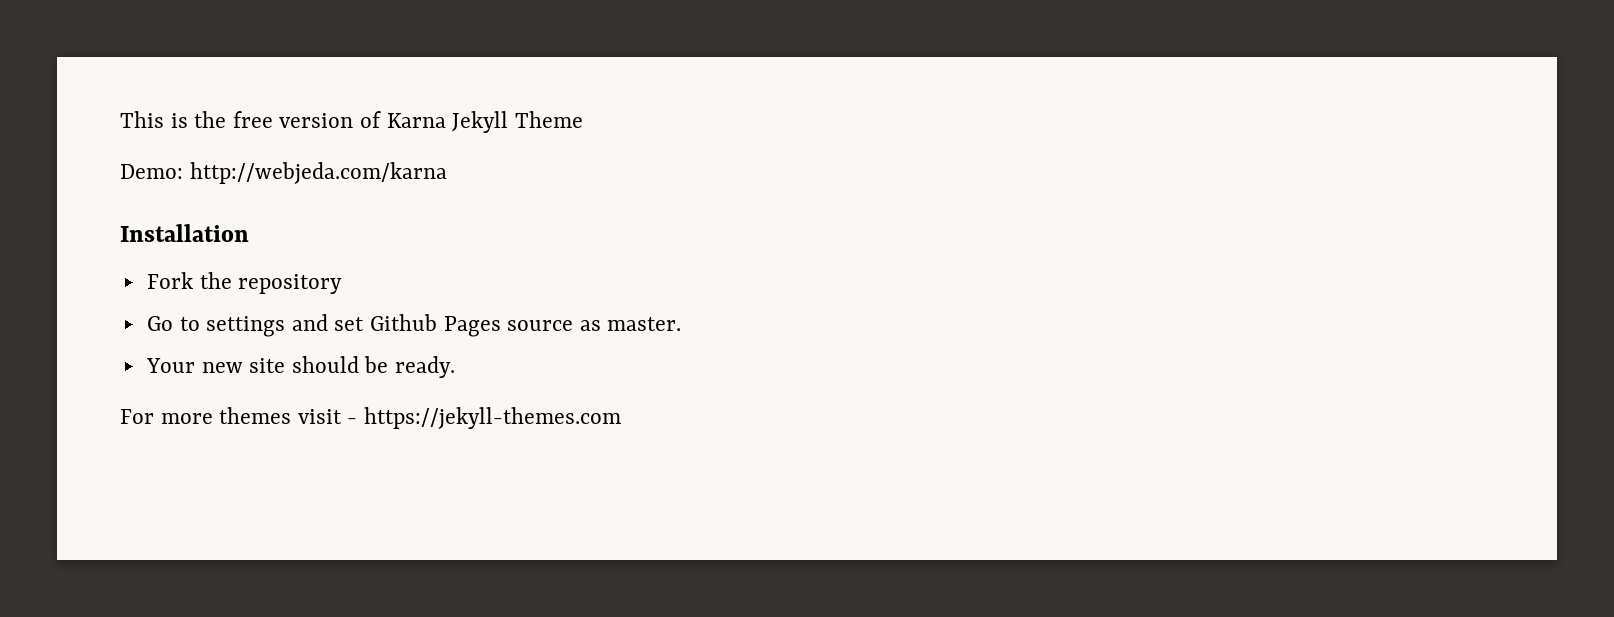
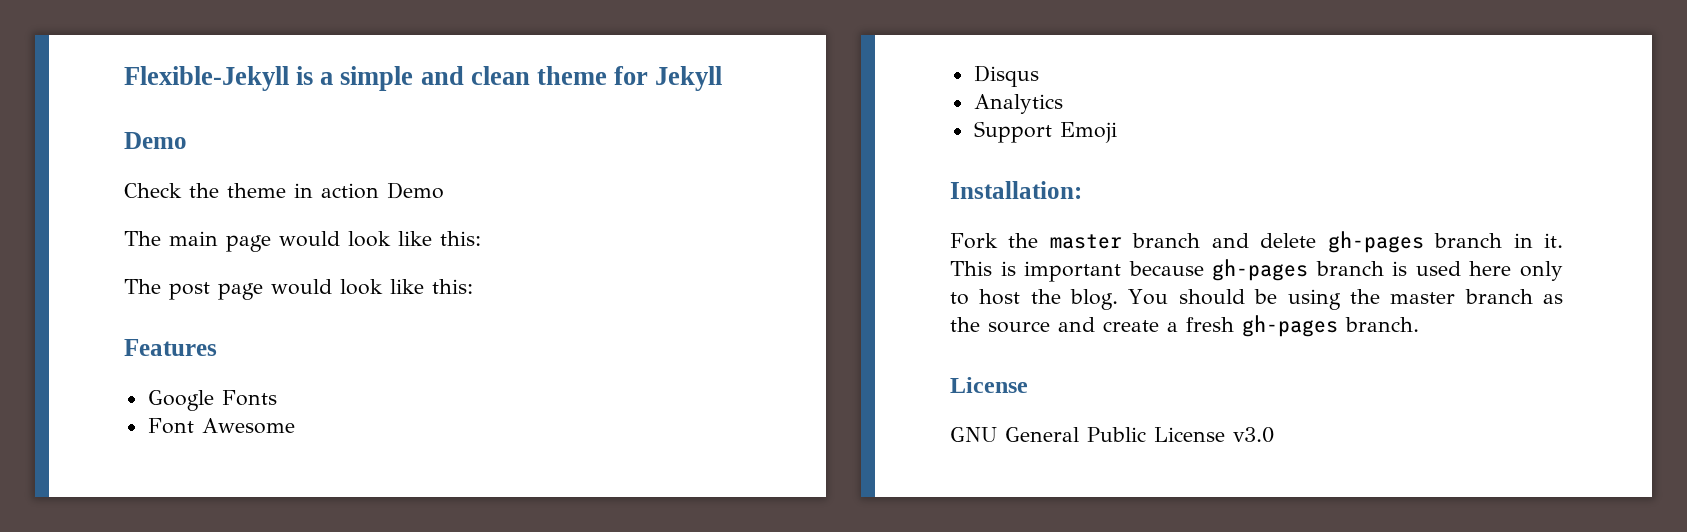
- This is the free version of Karna Jekyll Theme
- Demo: http://webjeda.com/karna
- Installation
- Fork the repository
- Go to settings and set Github Pages source as master.
- Your new site should be ready.
- For more themes visit - https://jekyll-themes.com
+ Flexible-Jekyll is a simple and clean theme for Jekyll
+ Demo
+ Check the theme in action Demo
+ The main page would look like this:
+ The post page would look like this:
+ Features
+ Google Fonts
+ Font Awesome
+ Disqus
+ Analytics
+ Support Emoji
+ Installation:
+ Fork the master branch and delete gh-pages branch in it. This is important because gh-pages branch is used here only to host the blog. You should be using the master branch as the source and create a fresh gh-pages branch.
+ License
+ GNU General Public License v3.0

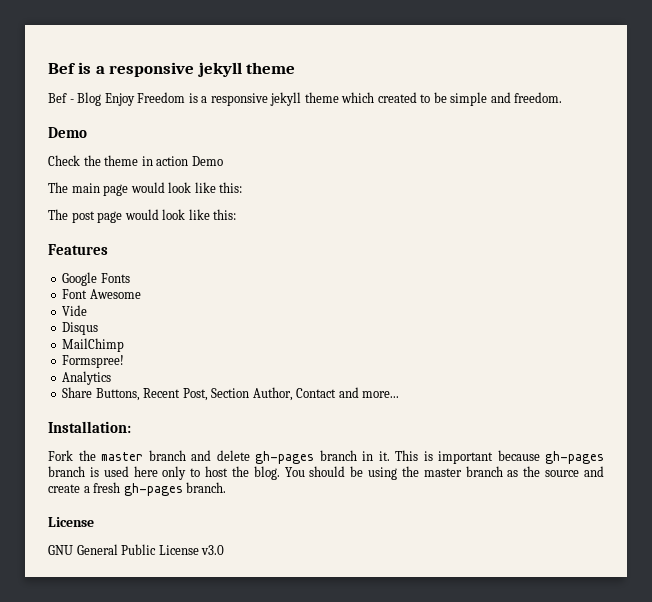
- Flexible-Jekyll is a simple and clean theme for Jekyll
+ Bef is a responsive jekyll theme
+ Bef - Blog Enjoy Freedom is a responsive jekyll theme which created to be simple and freedom.
+ Vide
+ MailChimp
+ Formspree!
- Support Emoji
+ Share Buttons, Recent Post, Section Author, Contact and more...

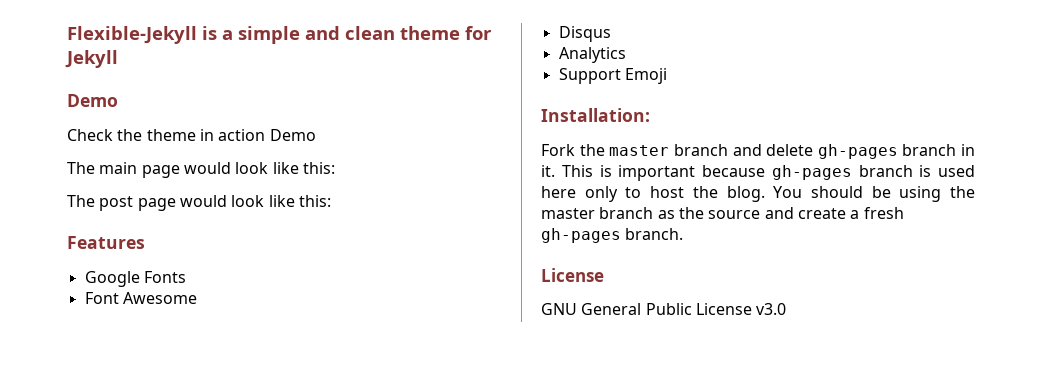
- Bef is a responsive jekyll theme
- Bef - Blog Enjoy Freedom is a responsive jekyll theme which created to be simple and freedom.
+ Flexible-Jekyll is a simple and clean theme for Jekyll
- Vide
- MailChimp
- Formspree!
- Share Buttons, Recent Post, Section Author, Contact and more...
+ Support Emoji

